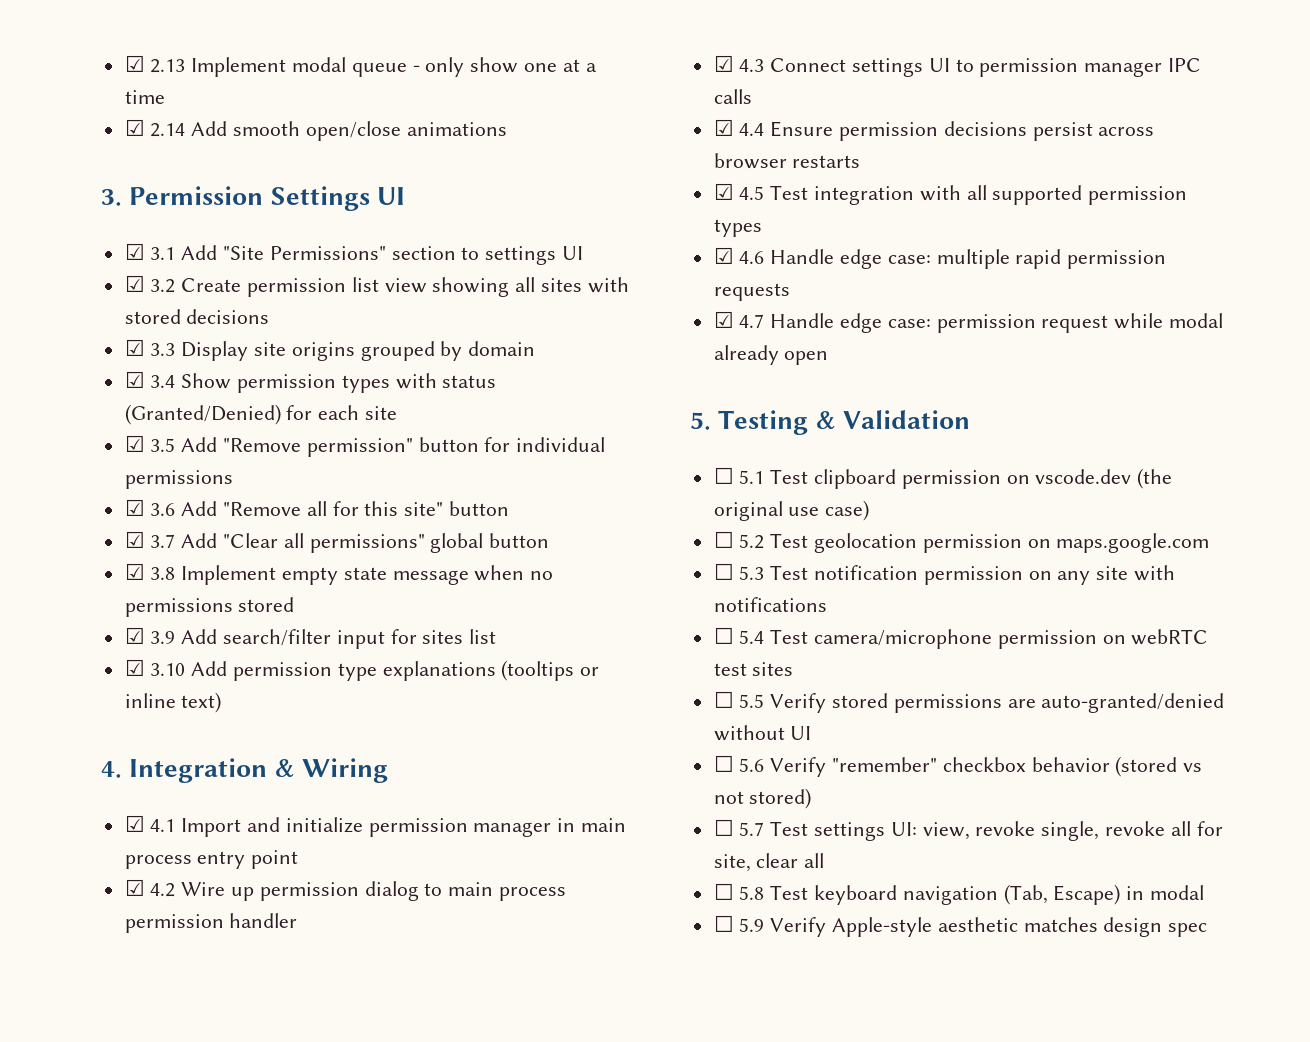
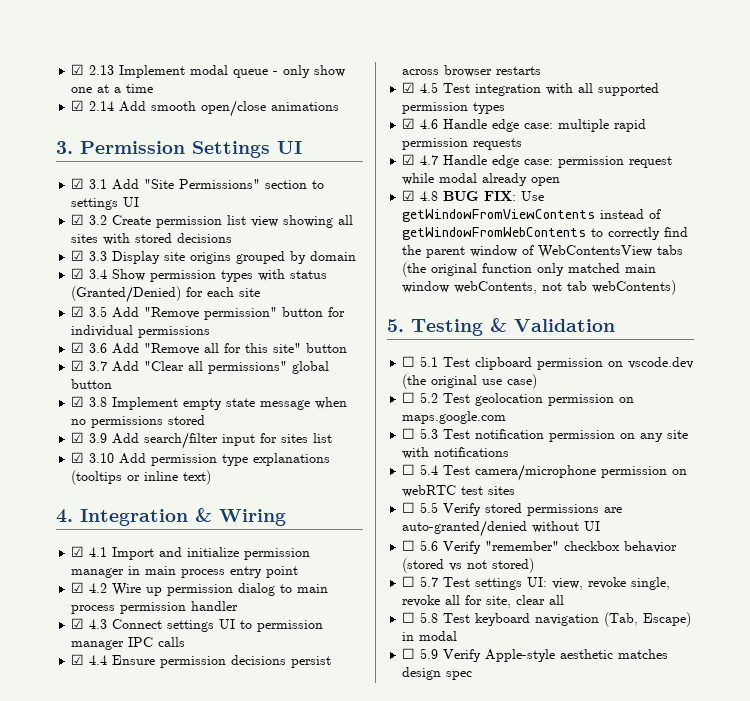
+ ☑ 4.8 BUG FIX: Use getWindowFromViewContents instead of getWindowFromWebContents to correctly find the parent window of WebContentsView tabs (the original function only matched main window webContents, not tab webContents)

